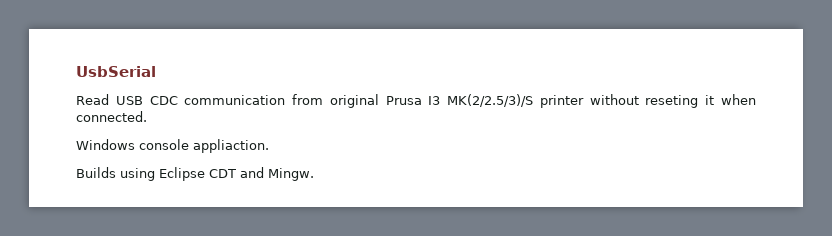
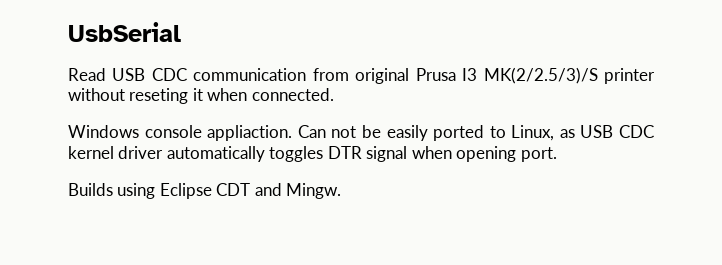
+ Can not be easily ported to Linux, as USB CDC kernel driver automatically toggles DTR signal when opening port.

